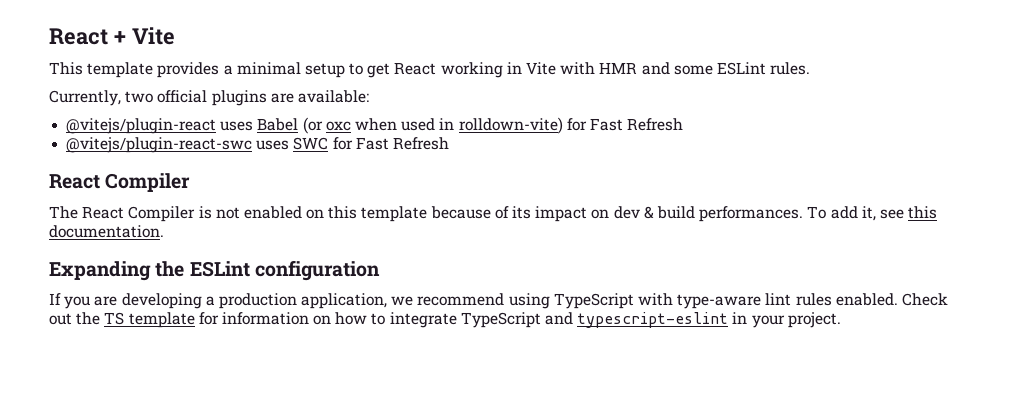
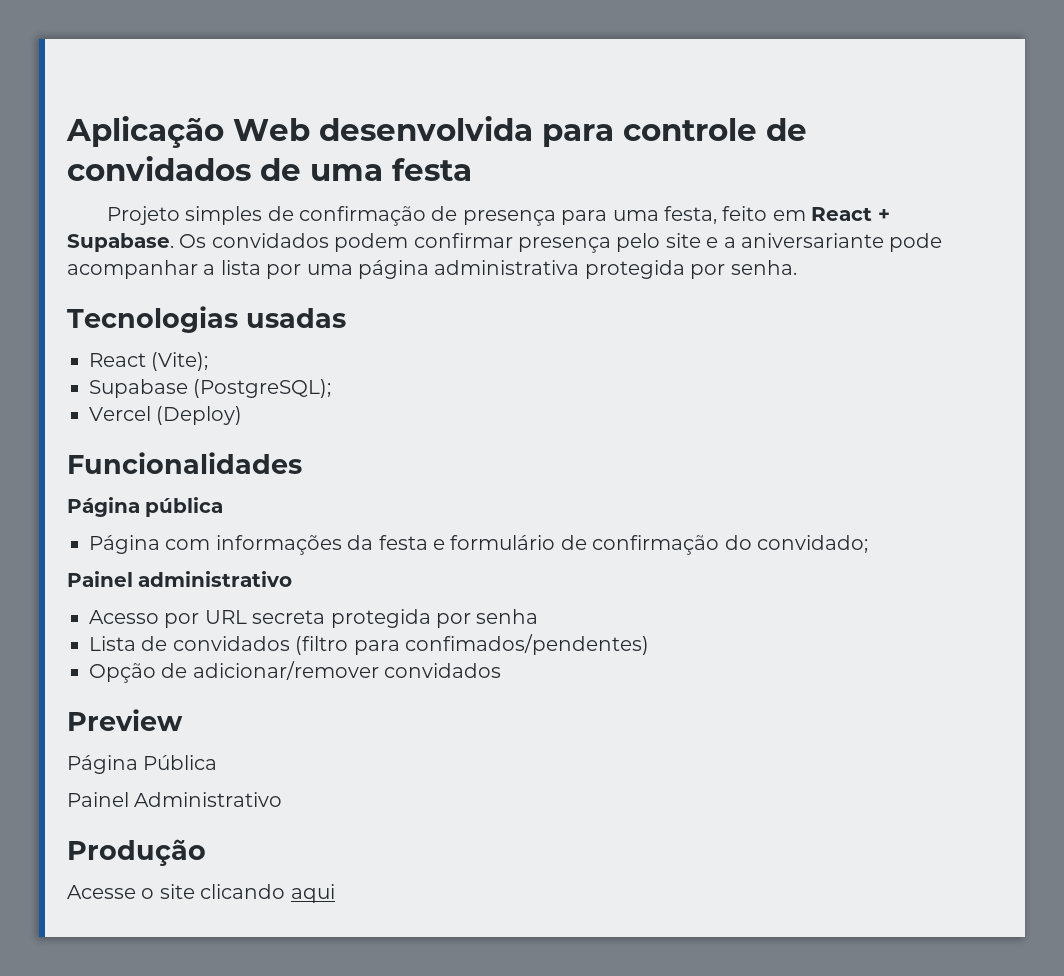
- React + Vite
- This template provides a minimal setup to get React working in Vite with HMR and some ESLint rules.
- Currently, two official plugins are available:
- @vitejs/plugin-react uses Babel (or oxc when used in rolldown-vite) for Fast Refresh
- @vitejs/plugin-react-swc uses SWC for Fast Refresh
- React Compiler
- The React Compiler is not enabled on this template because of its impact on dev & build performances. To add it, see this documentation.
- Expanding the ESLint configuration
- If you are developing a production application, we recommend using TypeScript with type-aware lint rules enabled. Check out the TS template for information on how to integrate TypeScript and typescript-eslint in your project.
+ Aplicação Web desenvolvida para controle de convidados de uma festa
+ Projeto simples de confirmação de presença para uma festa, feito em React + Supabase. Os convidados podem confirmar presença pelo site e a aniversariante pode acompanhar a lista por uma página administrativa protegida por senha.
+ Tecnologias usadas
+ React (Vite);
+ Supabase (PostgreSQL);
+ Vercel (Deploy)
+ Funcionalidades
+ Página pública
+ Página com informações da festa e formulário de confirmação do convidado;
+ Painel administrativo
+ Acesso por URL secreta protegida por senha
+ Lista de convidados (filtro para confimados/pendentes)
+ Opção de adicionar/remover convidados
+ Preview
+ Página Pública
+ Painel Administrativo
+ Produção
+ Acesse o site clicando aqui

